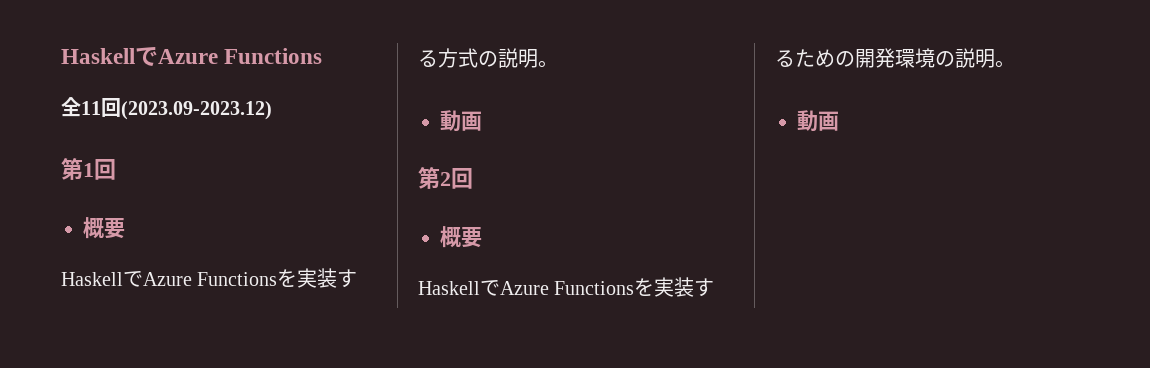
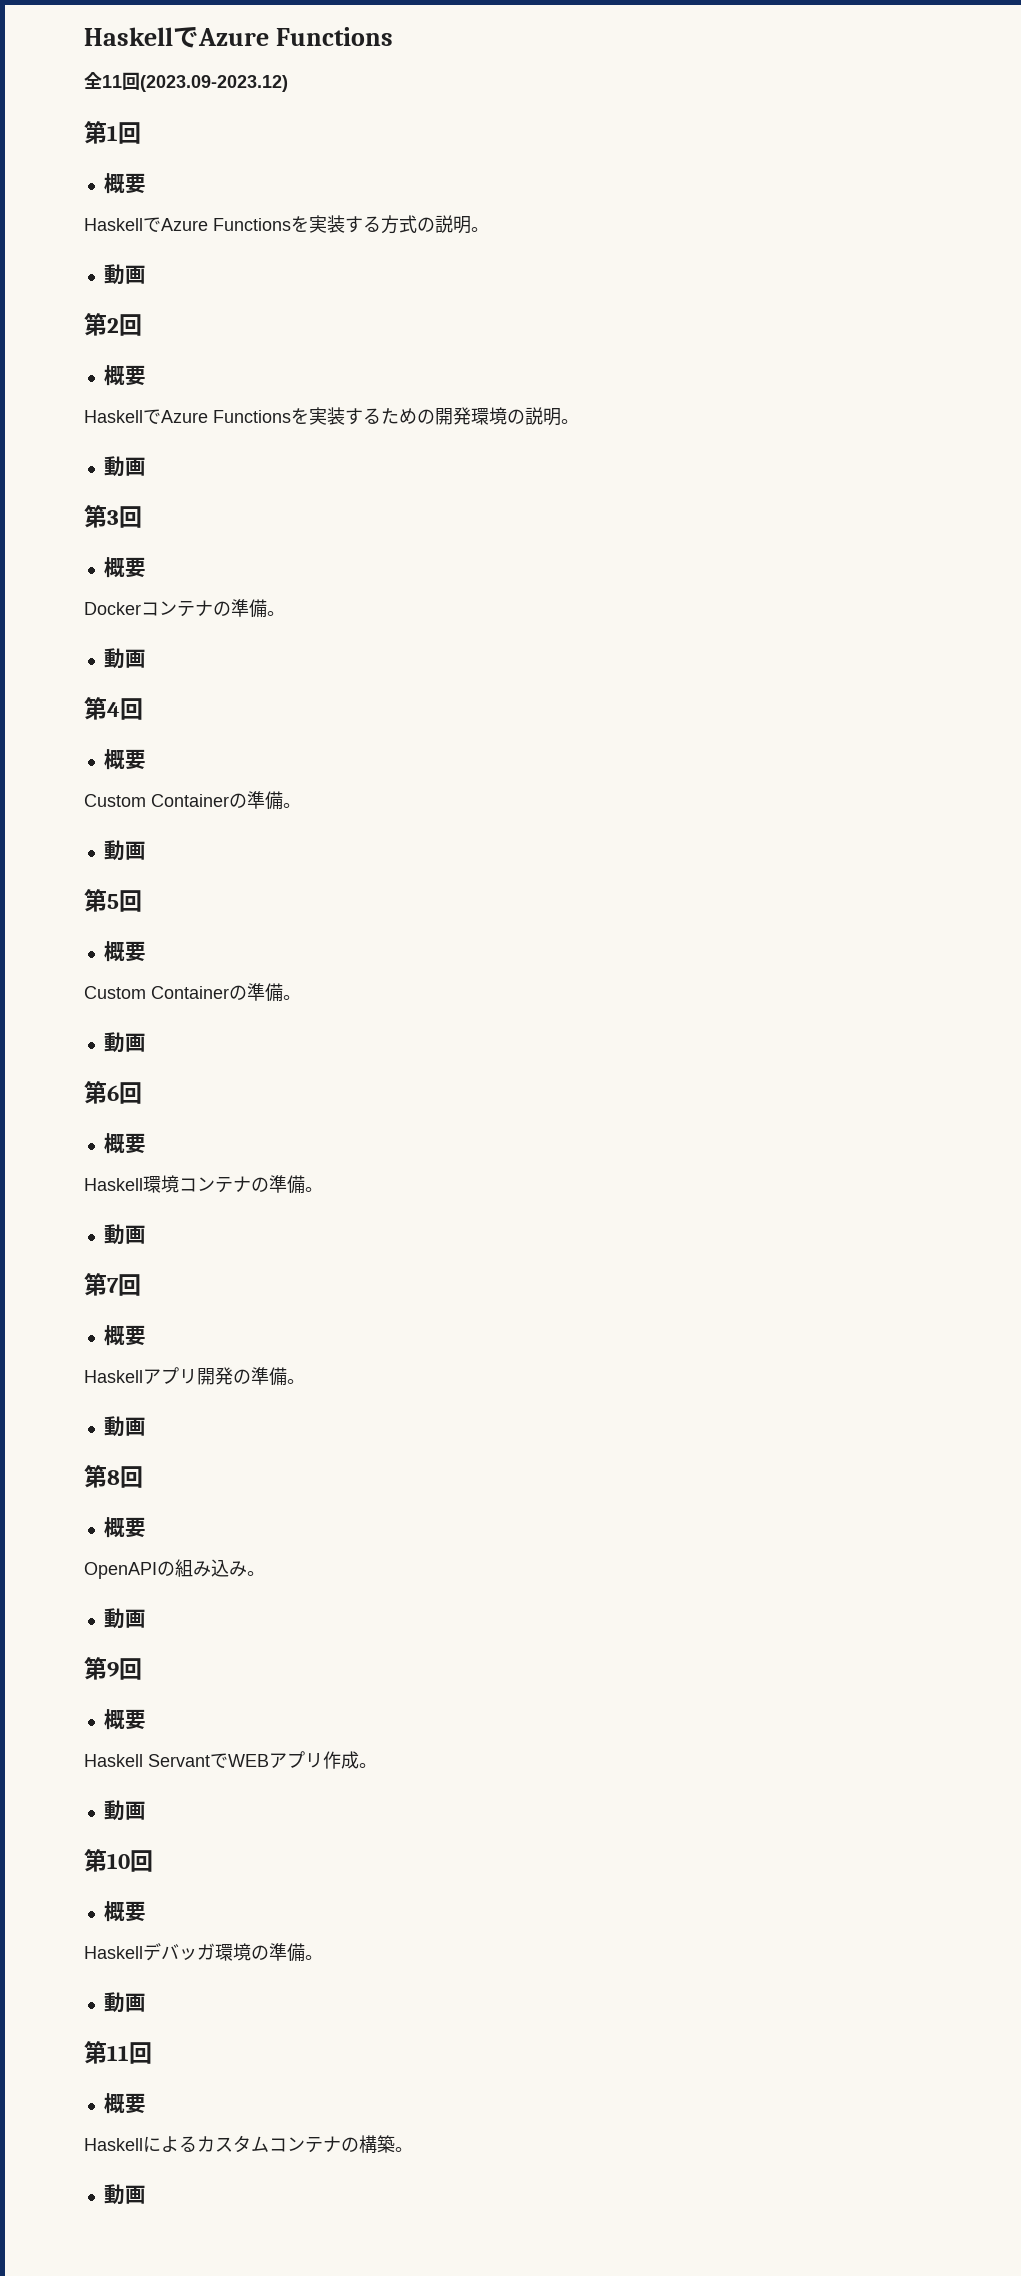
+ 第3回
+ 概要
+ Dockerコンテナの準備。
+ 動画
+ 第4回
+ 概要
+ Custom Containerの準備。
+ 動画
+ 第5回
+ 概要
+ Custom Containerの準備。
+ 動画
+ 第6回
+ 概要
+ Haskell環境コンテナの準備。
+ 動画
+ 第7回
+ 概要
+ Haskellアプリ開発の準備。
+ 動画
+ 第8回
+ 概要
+ OpenAPIの組み込み。
+ 動画
+ 第9回
+ 概要
+ Haskell ServantでWEBアプリ作成。
+ 動画
+ 第10回
+ 概要
+ Haskellデバッガ環境の準備。
+ 動画
+ 第11回
+ 概要
+ Haskellによるカスタムコンテナの構築。
+ 動画

